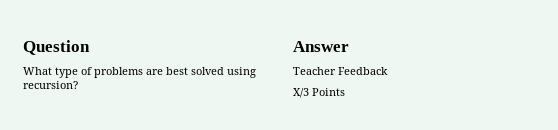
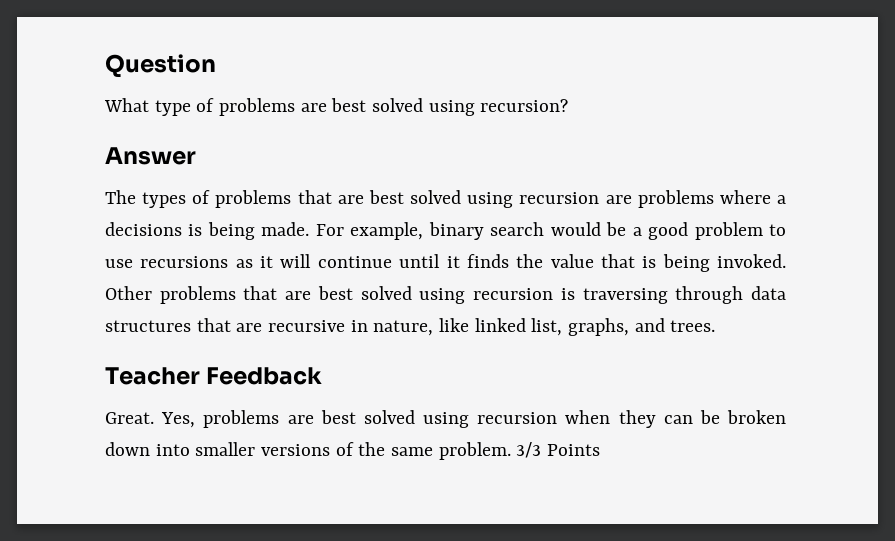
+ The types of problems that are best solved using recursion are problems where a decisions is being made. For example, binary search would be a good problem to use recursions as it will continue until it finds the value that is being invoked. Other problems that are best solved using recursion is traversing through data structures that are recursive in nature, like linked list, graphs, and trees.
  Teacher Feedback
- X/3 Points
+ Great. Yes, problems are best solved using recursion when they can be broken down into smaller versions of the same problem. 3/3 Points

